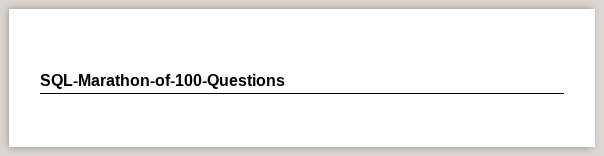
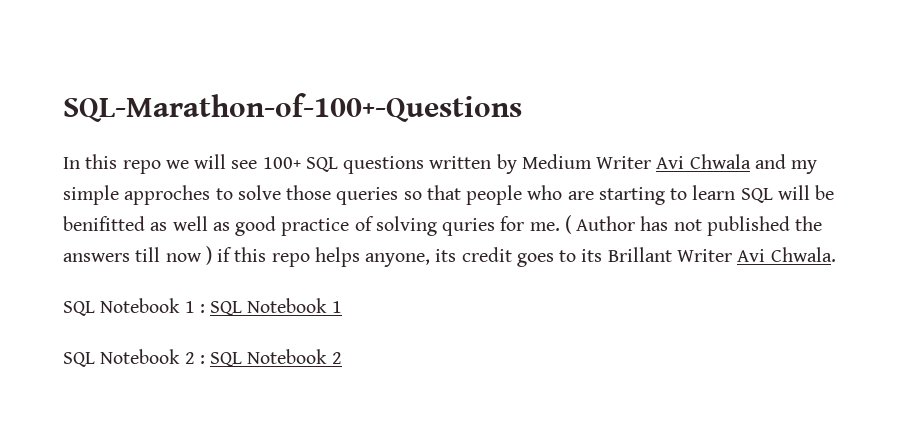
- SQL-Marathon-of-100-Questions
+ SQL-Marathon-of-100+-Questions
+ In this repo we will see 100+ SQL questions written by Medium Writer Avi Chwala and my simple approches to solve those queries so that people who are starting to learn SQL will be benifitted as well as good practice of solving quries for me. ( Author has not published the answers till now ) if this repo helps anyone, its credit goes to its Brillant Writer Avi Chwala.
+ SQL Notebook 1 : SQL Notebook 1
+ SQL Notebook 2 : SQL Notebook 2

